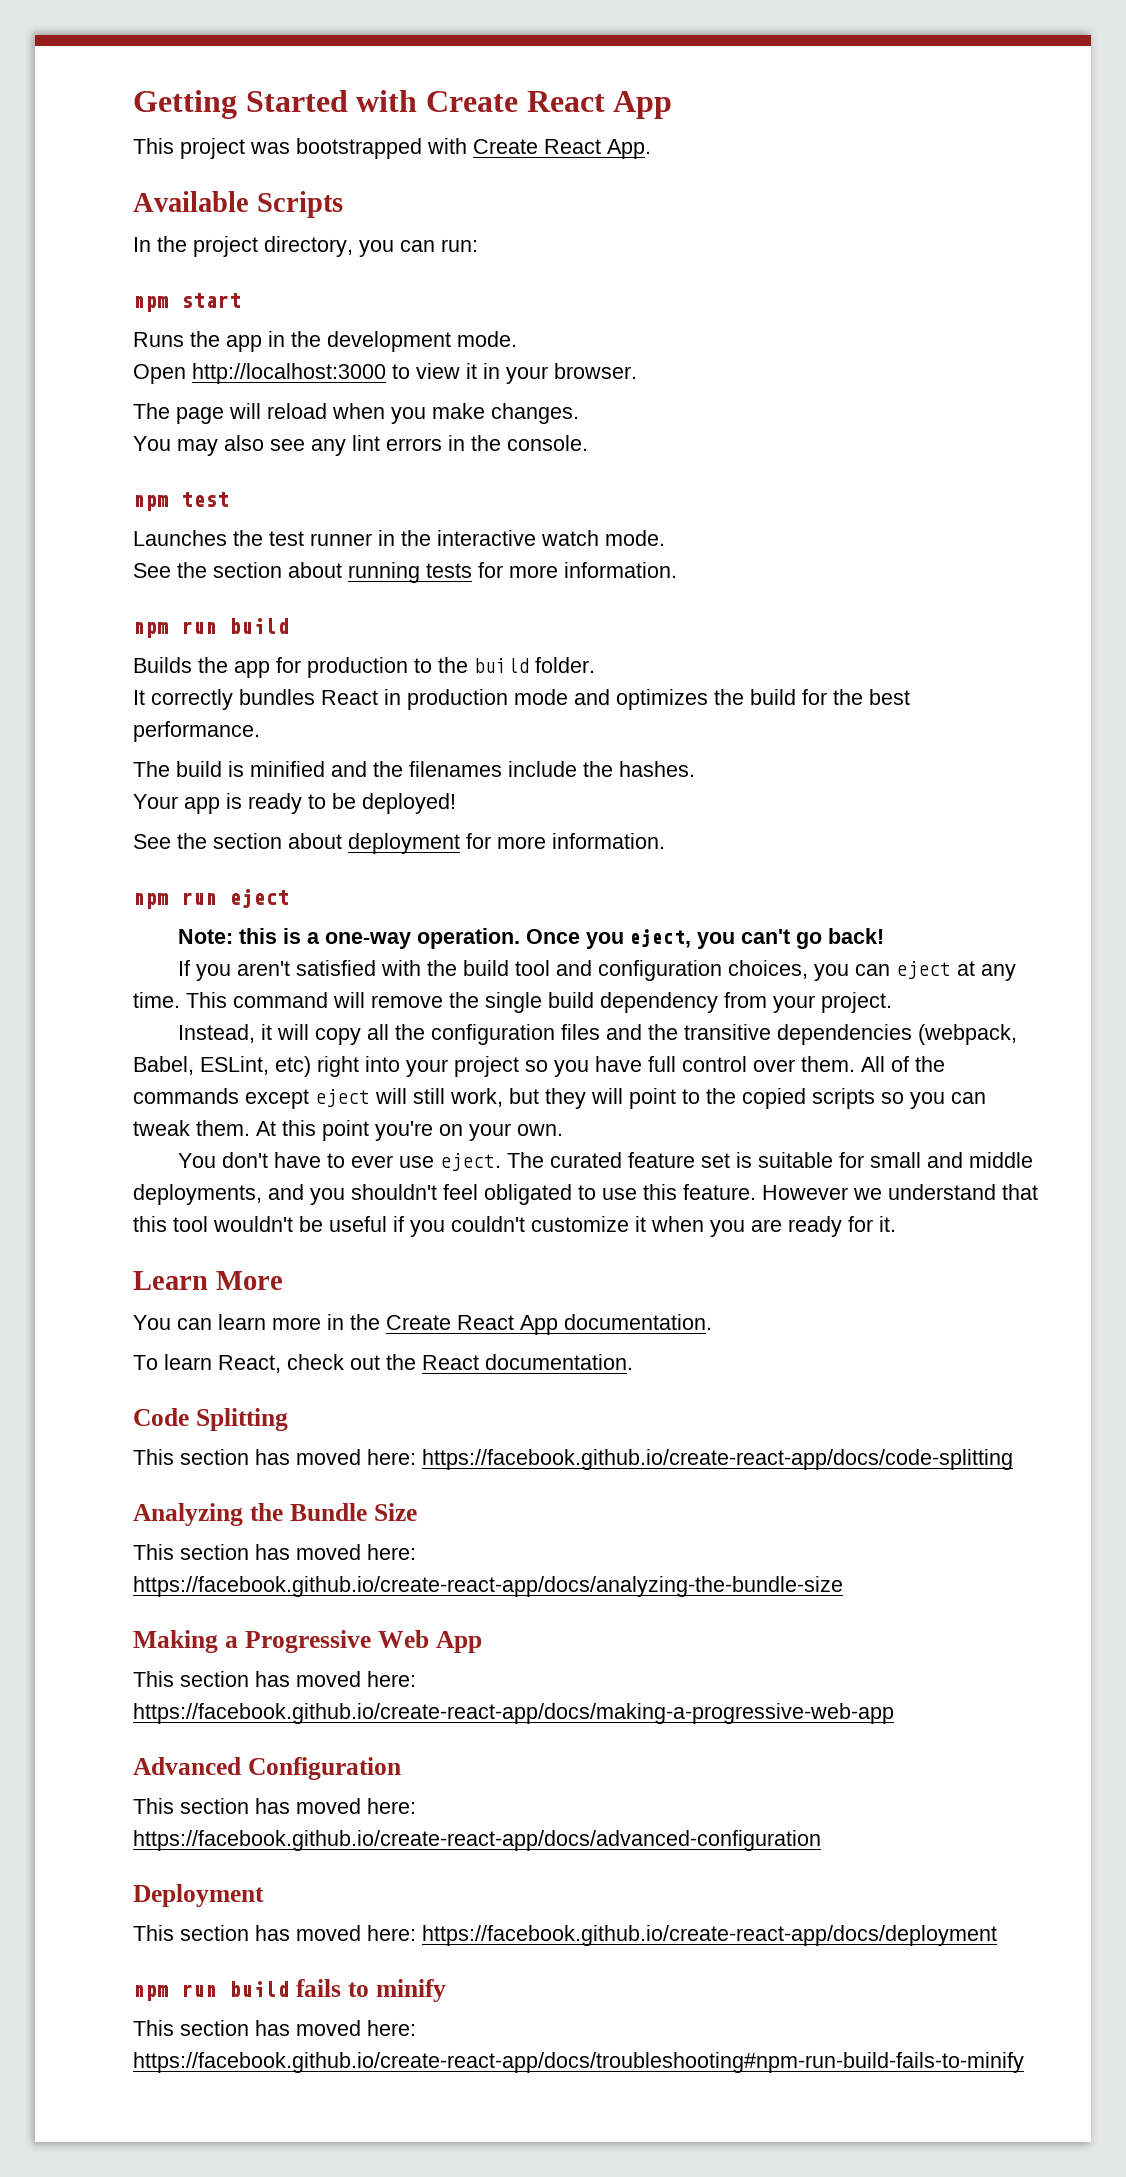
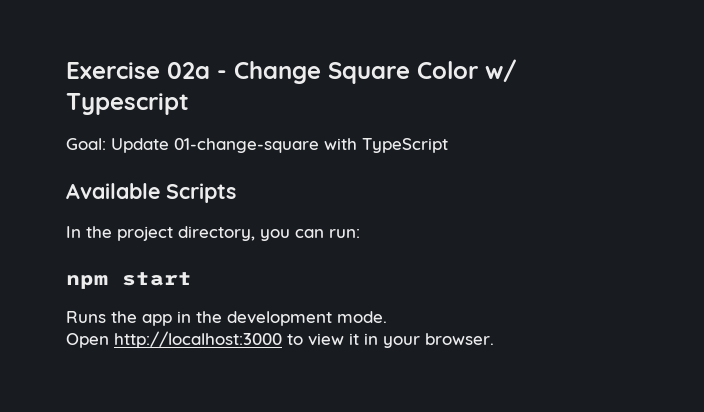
- Getting Started with Create React App
- This project was bootstrapped with Create React App.
+ Exercise 02a - Change Square Color w/ Typescript
+ Goal: Update 01-change-square with TypeScript
- The page will reload when you make changes.
- You may also see any lint errors in the console.
- npm test
- Launches the test runner in the interactive watch mode.
- See the section about running tests for more information.
- npm run build
- Builds the app for production to the build folder.
- It correctly bundles React in production mode and optimizes the build for the best performance.
- The build is minified and the filenames include the hashes.
- Your app is ready to be deployed!
- See the section about deployment for more information.
- npm run eject
- Note: this is a one-way operation. Once you eject, you can't go back!
- If you aren't satisfied with the build tool and configuration choices, you can eject at any time. This command will remove the single build dependency from your project.
- Instead, it will copy all the configuration files and the transitive dependencies (webpack, Babel, ESLint, etc) right into your project so you have full control over them. All of the commands except eject will still work, but they will point to the copied scripts so you can tweak them. At this point you're on your own.
- You don't have to ever use eject. The curated feature set is suitable for small and middle deployments, and you shouldn't feel obligated to use this feature. However we understand that this tool wouldn't be useful if you couldn't customize it when you are ready for it.
- Learn More
- You can learn more in the Create React App documentation.
- To learn React, check out the React documentation.
- Code Splitting
- This section has moved here: https://facebook.github.io/create-react-app/docs/code-splitting
- Analyzing the Bundle Size
- This section has moved here: https://facebook.github.io/create-react-app/docs/analyzing-the-bundle-size
- Making a Progressive Web App
- This section has moved here: https://facebook.github.io/create-react-app/docs/making-a-progressive-web-app
- Advanced Configuration
- This section has moved here: https://facebook.github.io/create-react-app/docs/advanced-configuration
- Deployment
- This section has moved here: https://facebook.github.io/create-react-app/docs/deployment
- npm run build fails to minify
- This section has moved here: https://facebook.github.io/create-react-app/docs/troubleshooting#npm-run-build-fails-to-minify

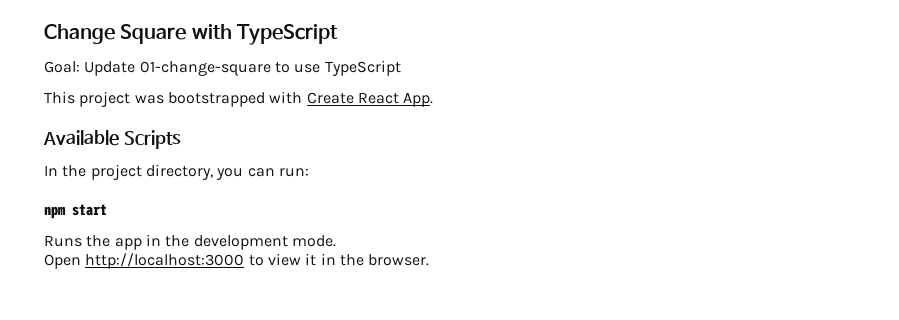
- Exercise 02a - Change Square Color w/ Typescript
- Goal: Update 01-change-square with TypeScript
+ Change Square with TypeScript
+ Goal: Update 01-change-square to use TypeScript
+ This project was bootstrapped with Create React App.
- Open http://localhost:3000 to view it in your browser.
+ Open http://localhost:3000 to view it in the browser.

